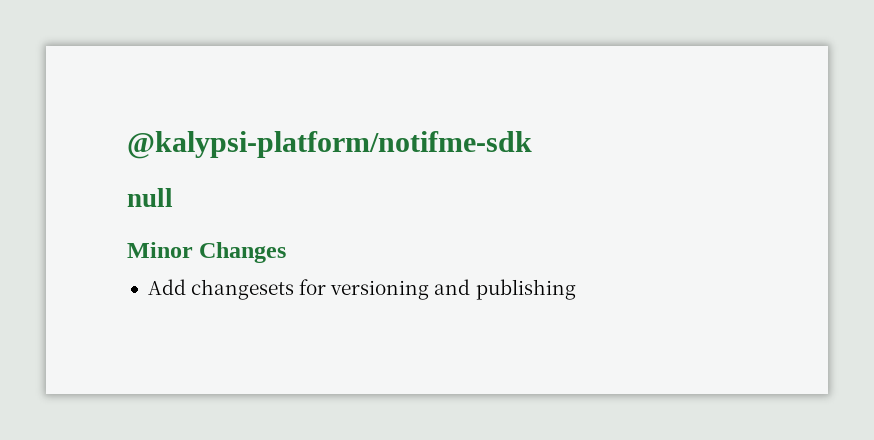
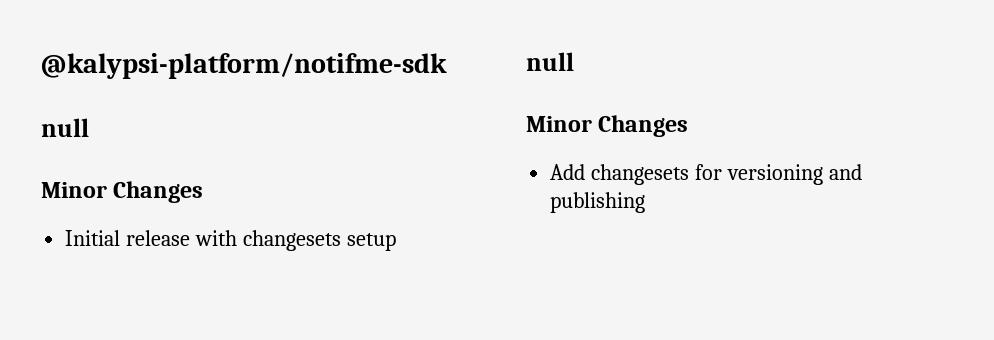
+ Initial release with changesets setup
+ null
+ Minor Changes

